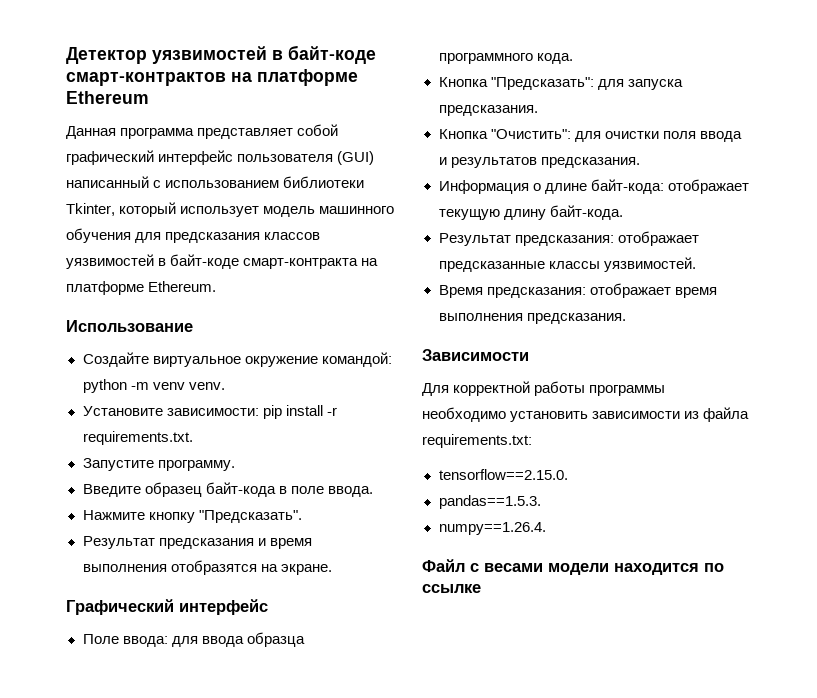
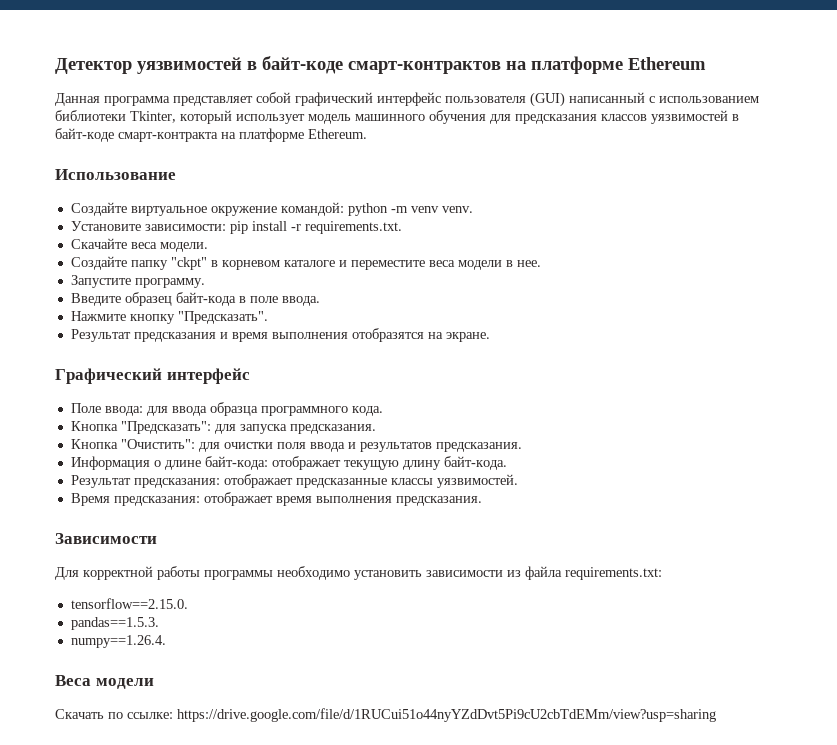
+ Скачайте веса модели.
+ Создайте папку "ckpt" в корневом каталоге и переместите веса модели в нее.
- Файл с весами модели находится по ссылке
+ Веса модели
+ Скачать по ссылке: https://drive.google.com/file/d/1RUCui51o44nyYZdDvt5Pi9cU2cbTdEMm/view?usp=sharing

